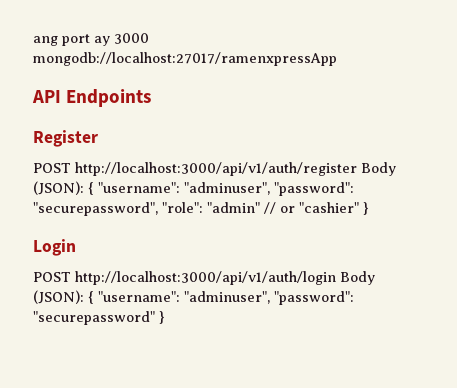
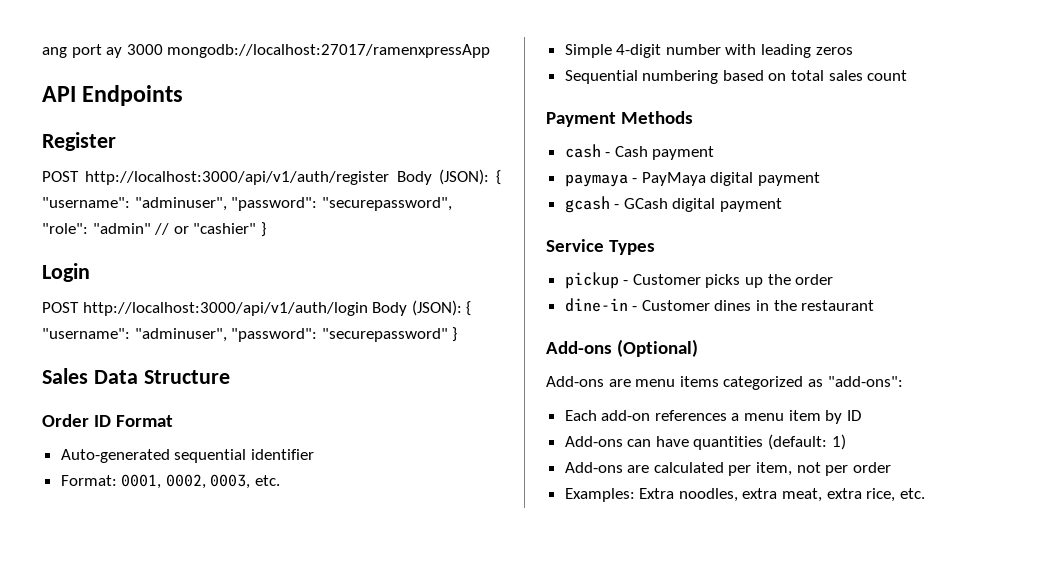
+ Sales Data Structure
+ Order ID Format
+ Auto-generated sequential identifier
+ Format: 0001, 0002, 0003, etc.
+ Simple 4-digit number with leading zeros
+ Sequential numbering based on total sales count
+ Payment Methods
+ cash - Cash payment
+ paymaya - PayMaya digital payment
+ gcash - GCash digital payment
+ Service Types
+ pickup - Customer picks up the order
+ dine-in - Customer dines in the restaurant
+ Add-ons (Optional)
+ Add-ons are menu items categorized as "add-ons":
+ Each add-on references a menu item by ID
+ Add-ons can have quantities (default: 1)
+ Add-ons are calculated per item, not per order
+ Examples: Extra noodles, extra meat, extra rice, etc.

